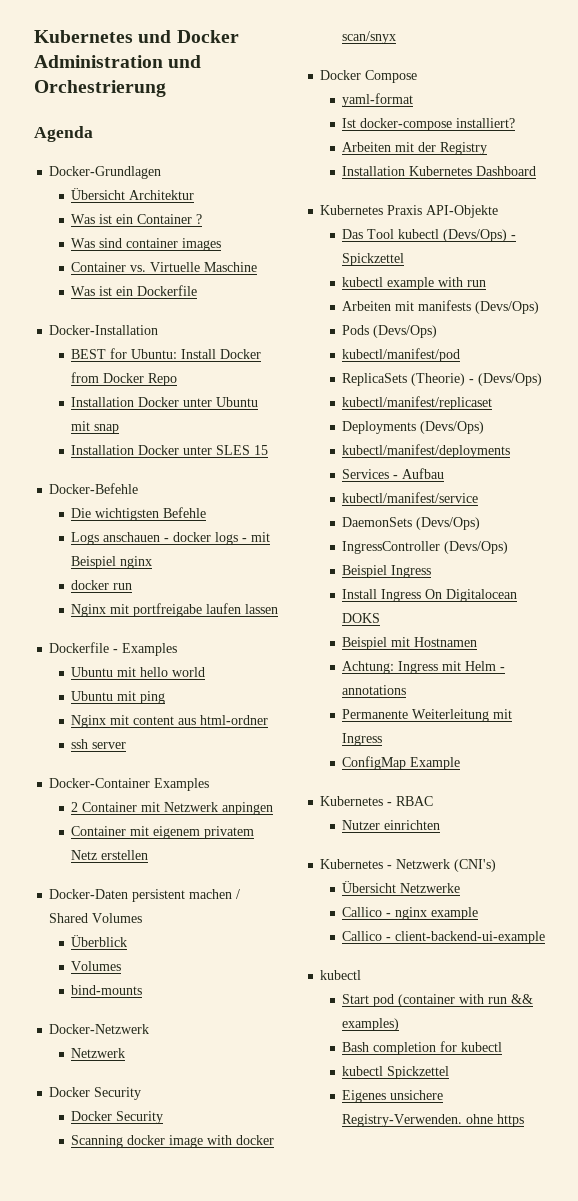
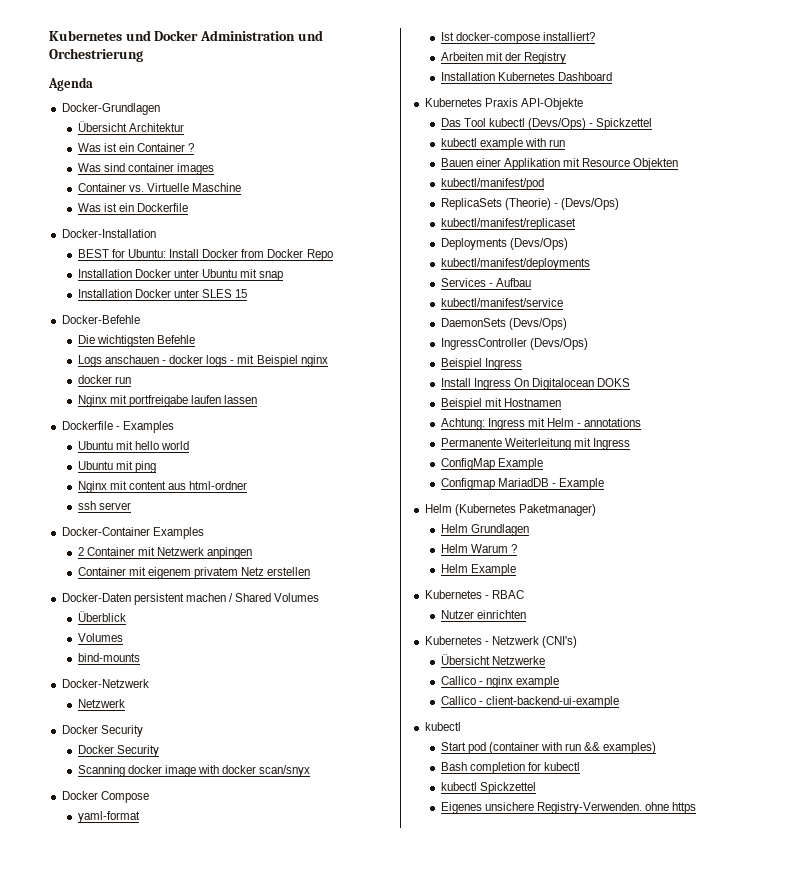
- Arbeiten mit manifests (Devs/Ops)
- Pods (Devs/Ops)
+ Bauen einer Applikation mit Resource Objekten
+ Configmap MariadDB - Example
+ Helm (Kubernetes Paketmanager)
+ Helm Grundlagen
+ Helm Warum ?
+ Helm Example

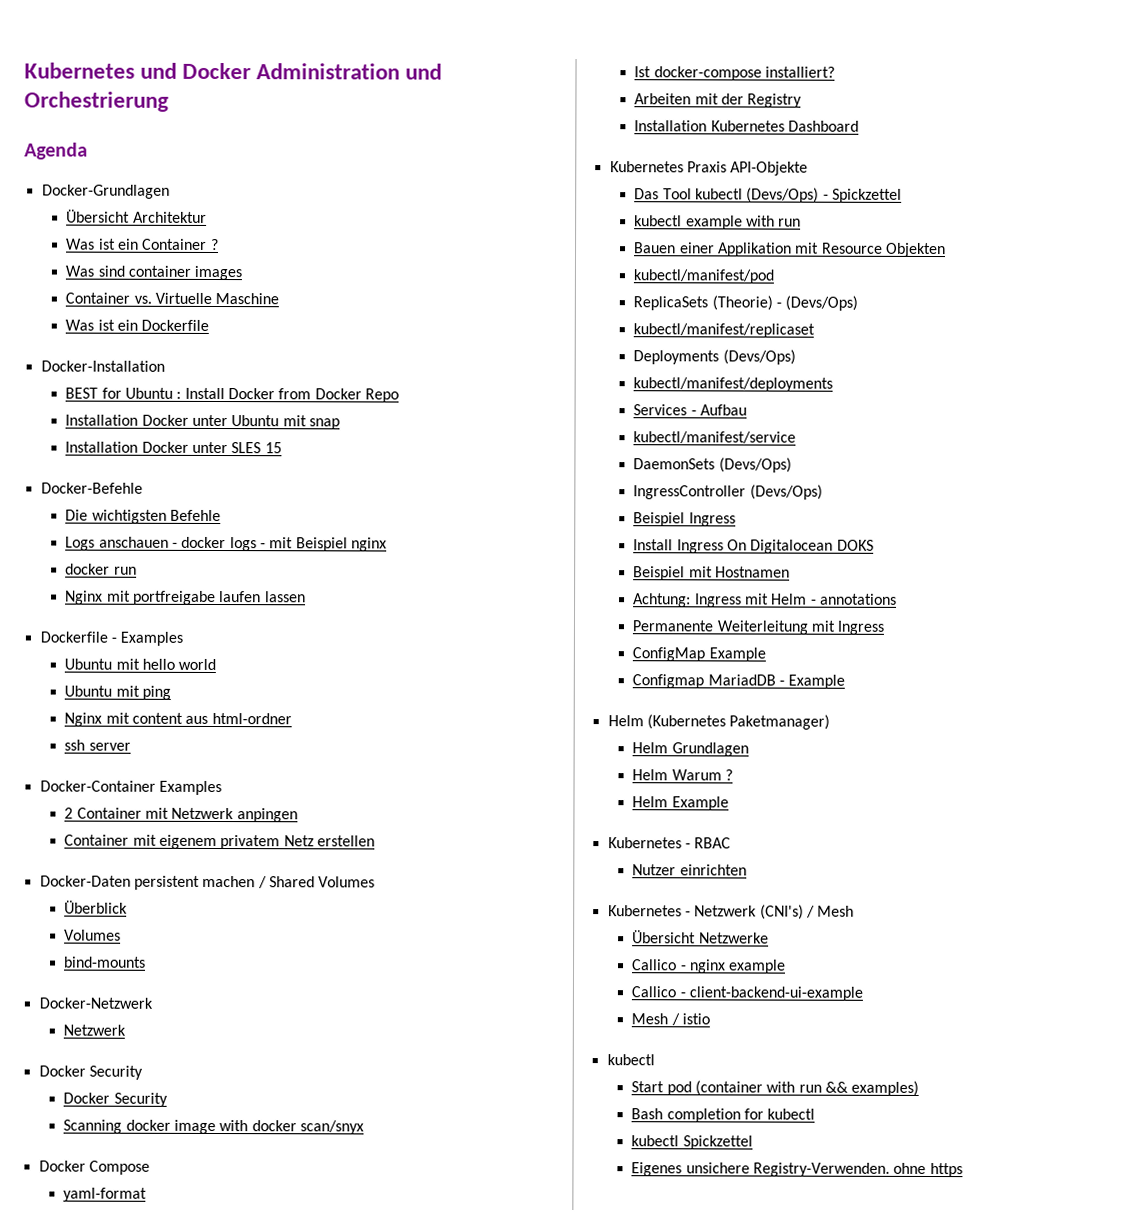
- BEST for Ubuntu: Install Docker from Docker Repo
+ BEST for Ubuntu : Install Docker from Docker Repo
- Kubernetes - Netzwerk (CNI's)
+ Kubernetes - Netzwerk (CNI's) / Mesh
+ Mesh / istio

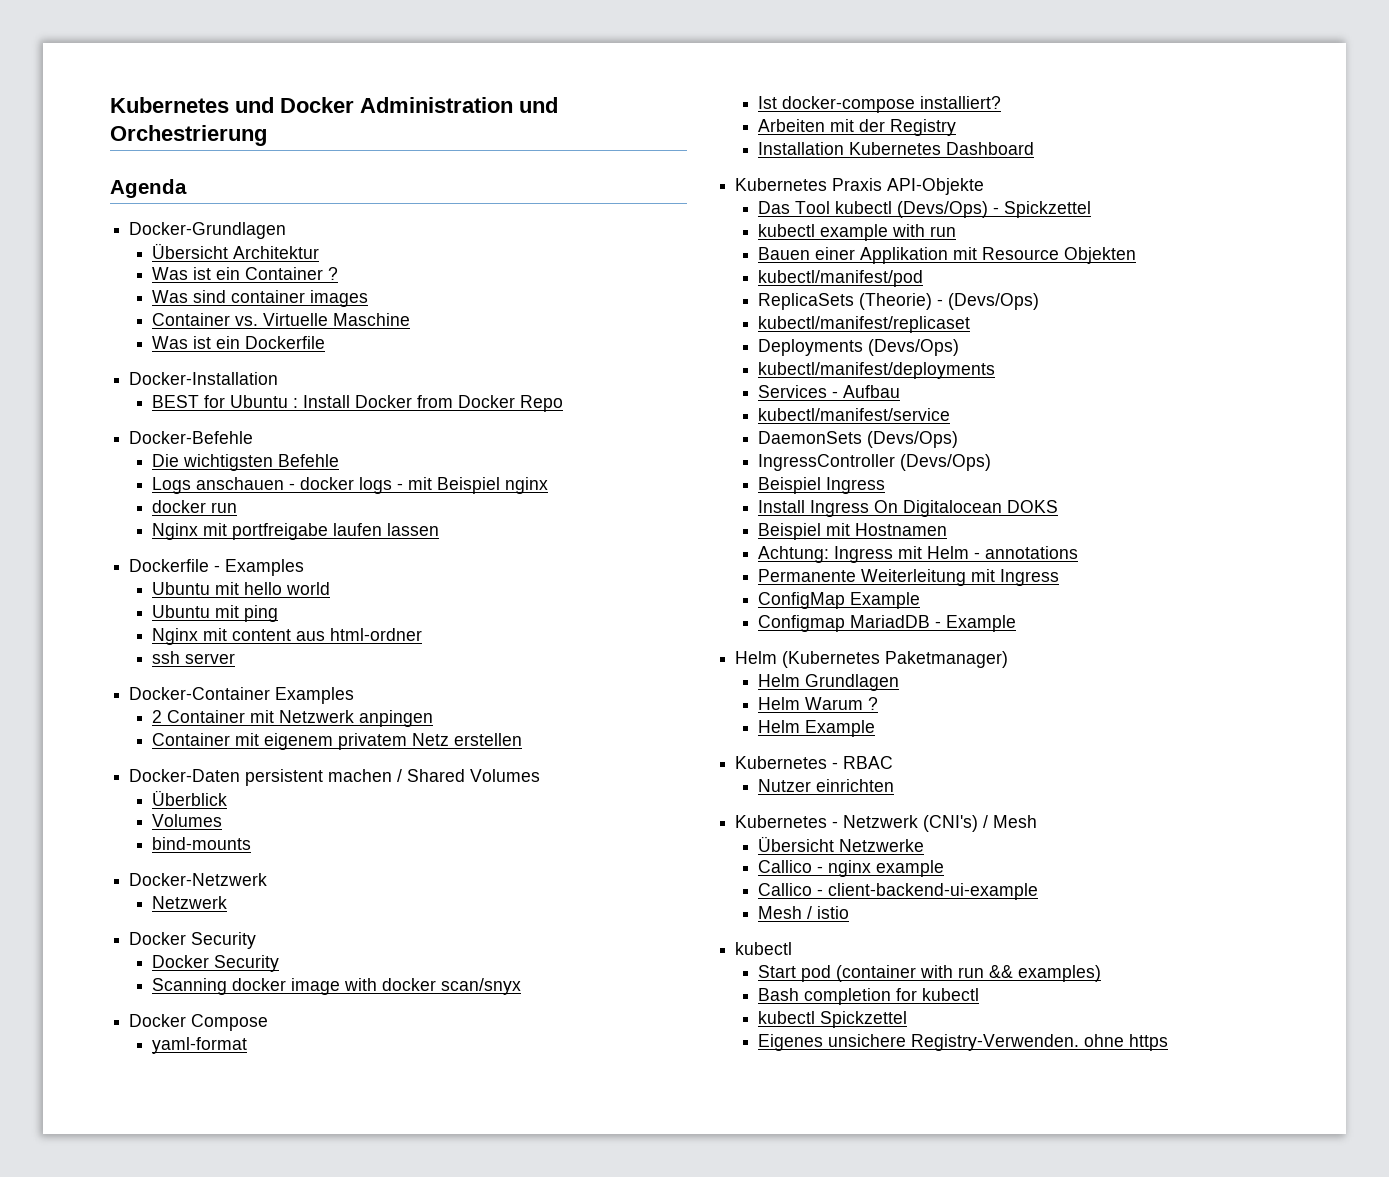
- Installation Docker unter Ubuntu mit snap
- Installation Docker unter SLES 15

